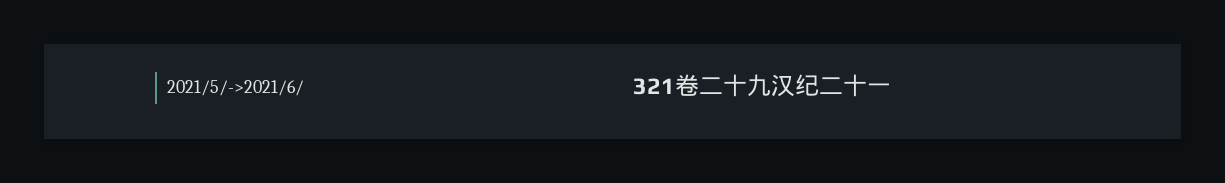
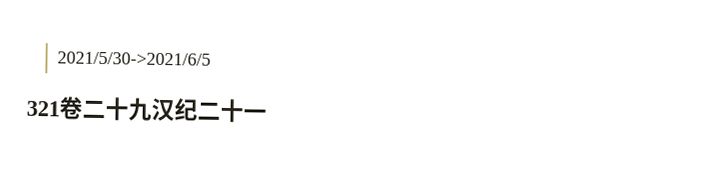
- 2021/5/->2021/6/
+ 2021/5/30->2021/6/5

